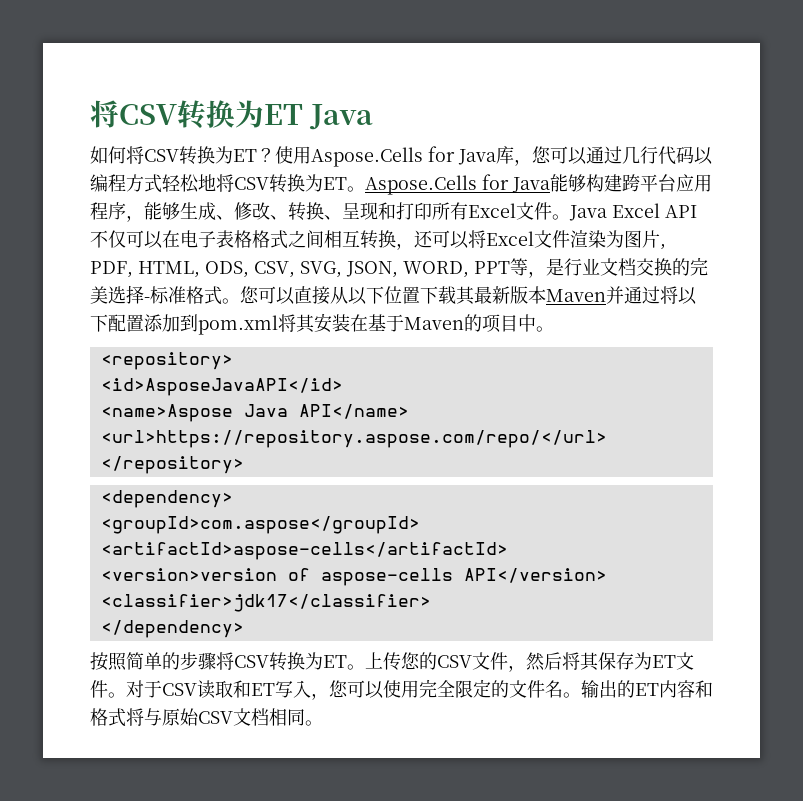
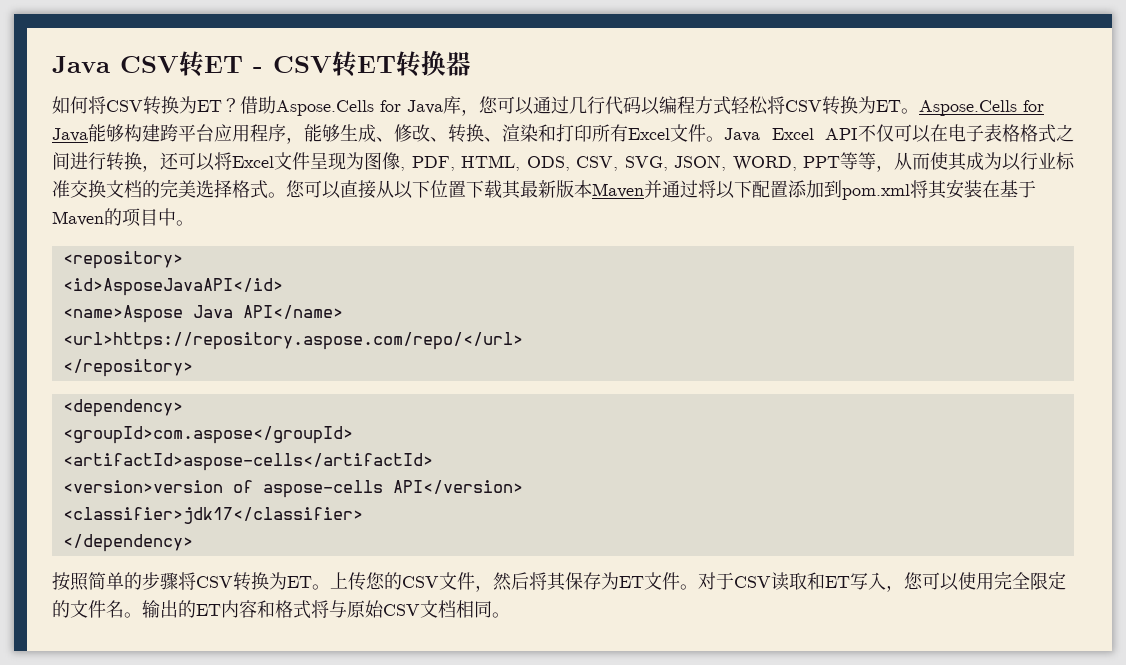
- 将CSV转换为ET Java
+ Java CSV转ET - CSV转ET转换器
- 使用Aspose.Cells for Java库，您可以通过几行代码以编程方式轻松地将CSV转换为ET。
+ 借助Aspose.Cells for Java库，您可以通过几行代码以编程方式轻松将CSV转换为ET。
- Aspose.Cells for Java能够构建跨平台应用程序，能够生成、修改、转换、呈现和打印所有Excel文件。
+ Aspose.Cells for Java能够构建跨平台应用程序，能够生成、修改、转换、渲染和打印所有Excel文件。
- Java Excel API不仅可以在电子表格格式之间相互转换，还可以将Excel文件渲染为图片, PDF, HTML, ODS, CSV, SVG, JSON, WORD, PPT等，是行业文档交换的完美选择-标准格式。
+ Java Excel API不仅可以在电子表格格式之间进行转换，还可以将Excel文件呈现为图像, PDF, HTML, ODS, CSV, SVG, JSON, WORD, PPT等等，从而使其成为以行业标准交换文档的完美选择格式。

